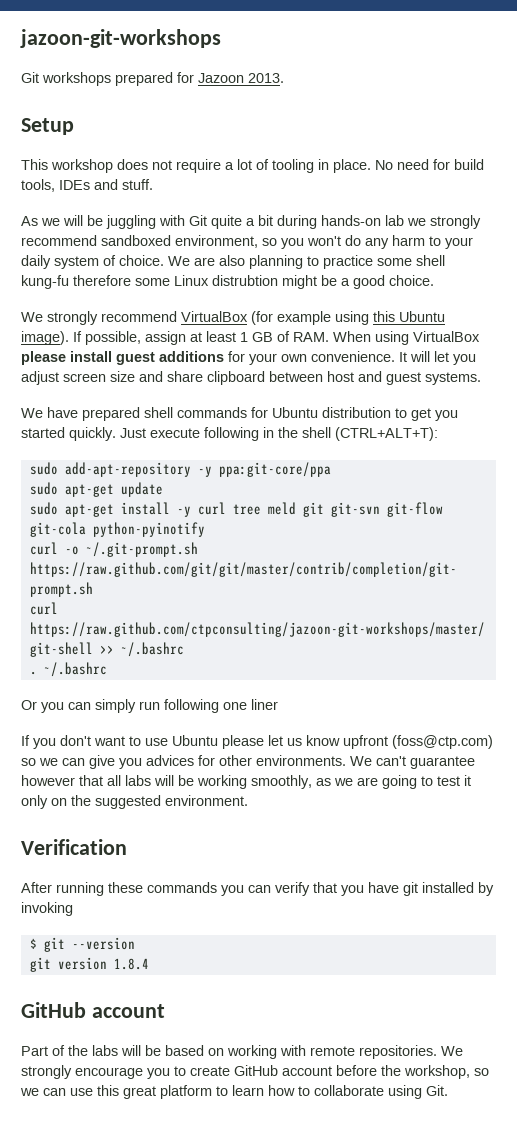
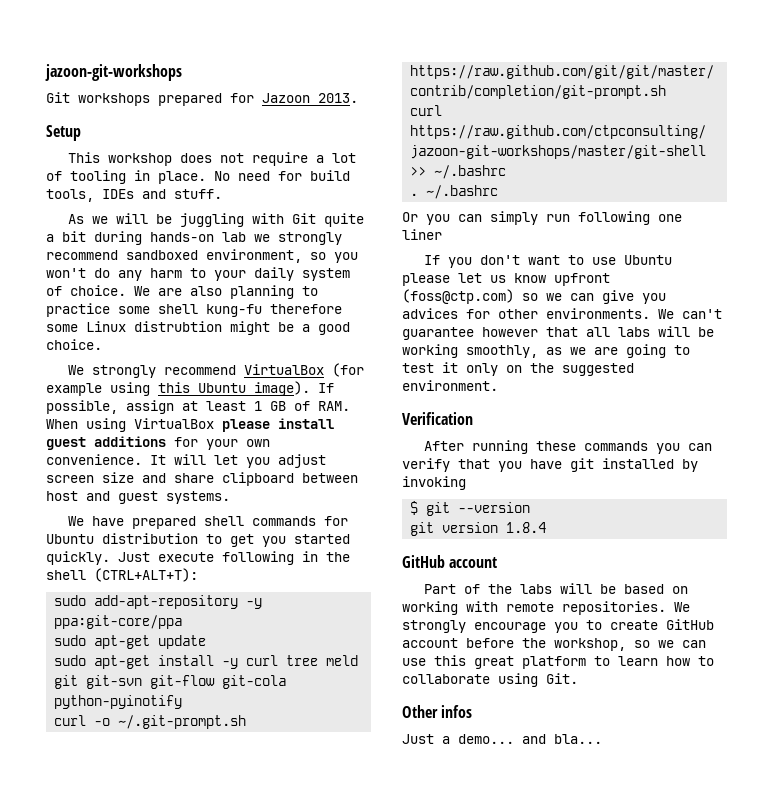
+ Other infos
+ Just a demo... and bla...

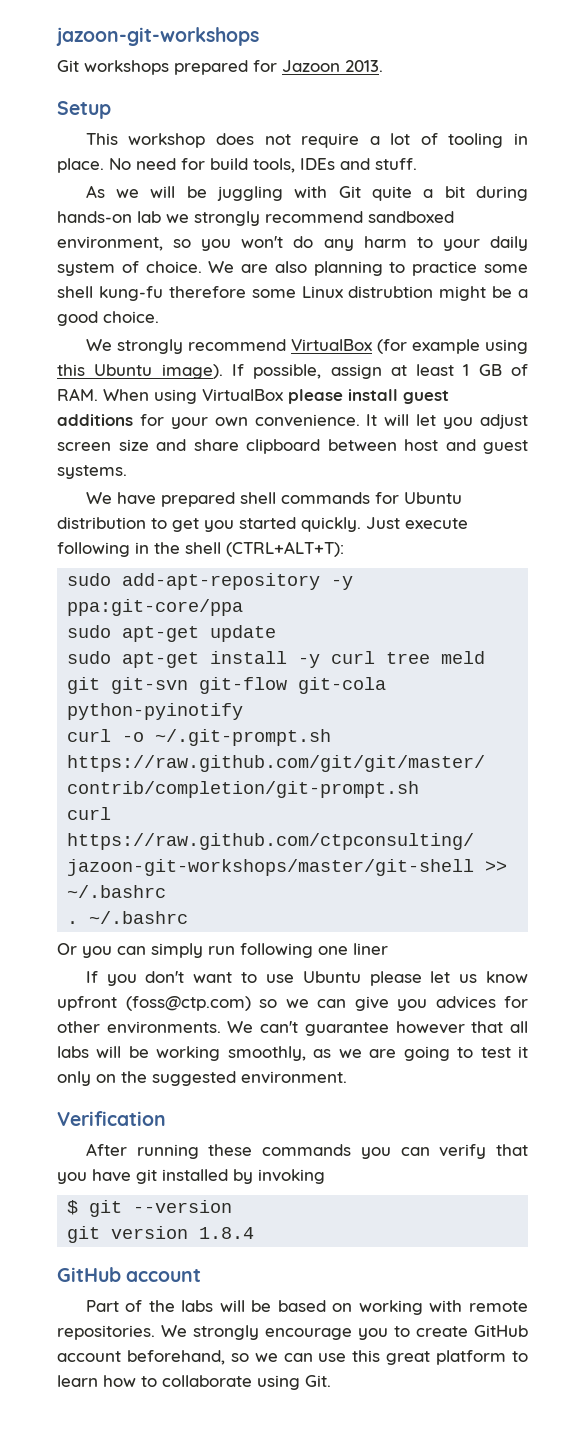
- We strongly encourage you to create GitHub account before the workshop, so we can use this great platform to learn how to collaborate using Git.
+ We strongly encourage you to create GitHub account beforehand, so we can use this great platform to learn how to collaborate using Git.
- Other infos
- Just a demo... and bla...

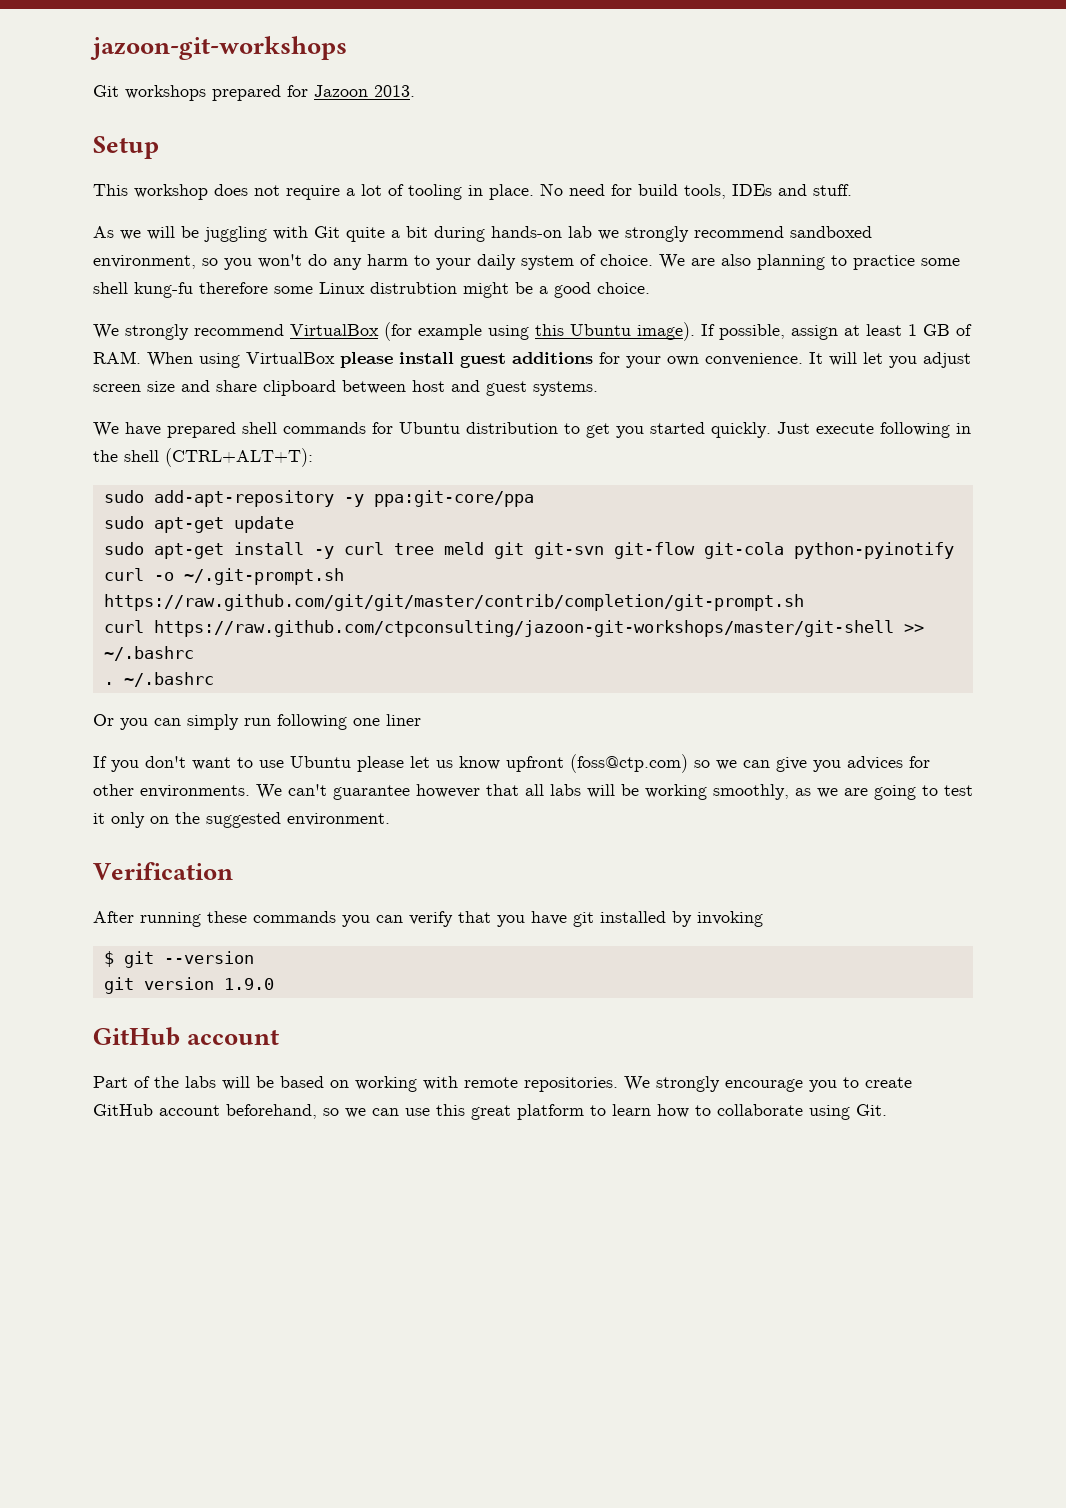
- git version 1.8.4
+ git version 1.9.0

